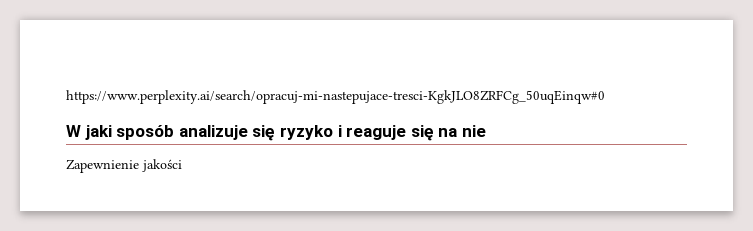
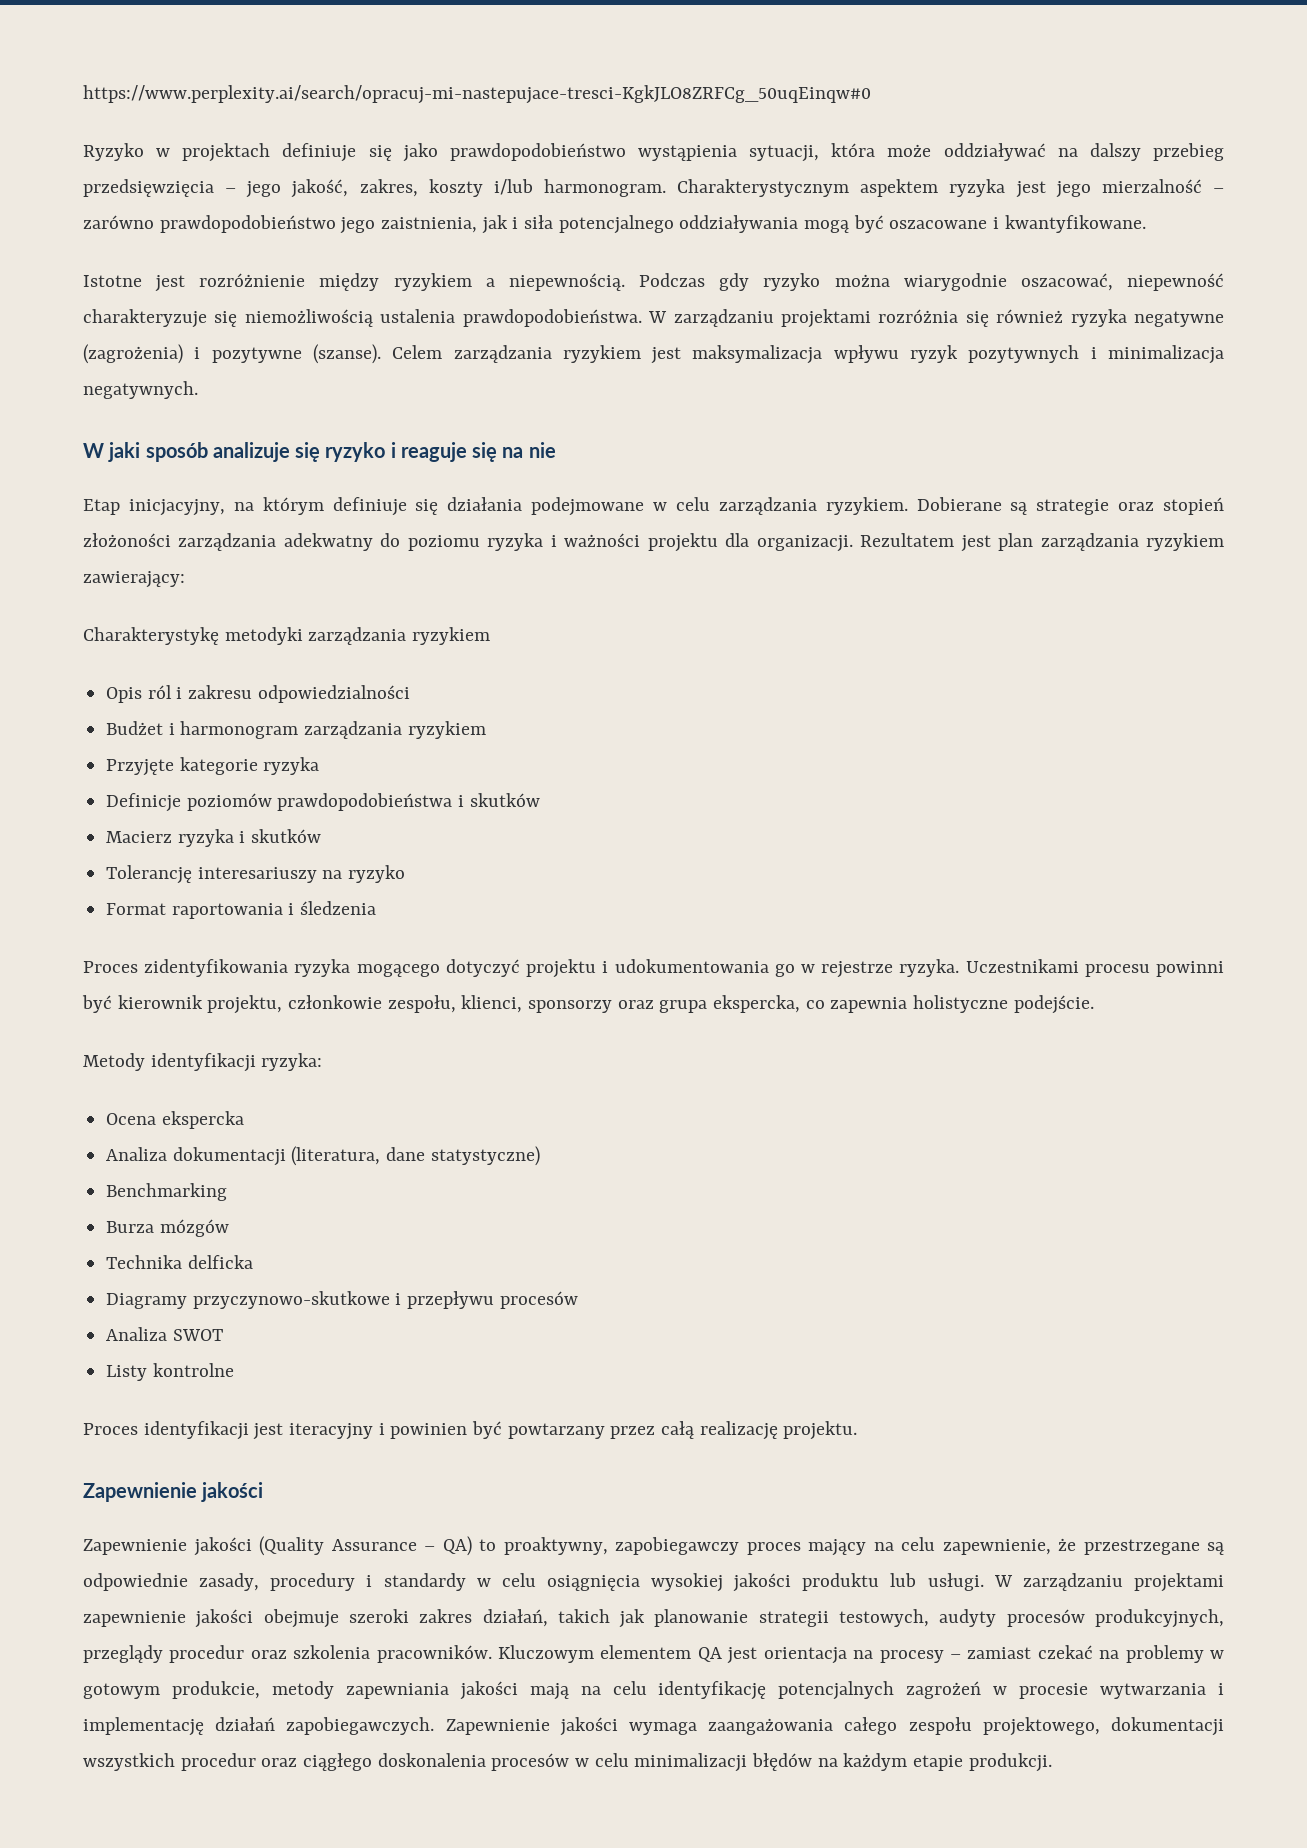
+ Ryzyko w projektach definiuje się jako prawdopodobieństwo wystąpienia sytuacji, która może oddziaływać na dalszy przebieg przedsięwzięcia – jego jakość, zakres, koszty i/lub harmonogram. Charakterystycznym aspektem ryzyka jest jego mierzalność – zarówno prawdopodobieństwo jego zaistnienia, jak i siła potencjalnego oddziaływania mogą być oszacowane i kwantyfikowane.
+ Istotne jest rozróżnienie między ryzykiem a niepewnością. Podczas gdy ryzyko można wiarygodnie oszacować, niepewność charakteryzuje się niemożliwością ustalenia prawdopodobieństwa. W zarządzaniu projektami rozróżnia się również ryzyka negatywne (zagrożenia) i pozytywne (szanse). Celem zarządzania ryzykiem jest maksymalizacja wpływu ryzyk pozytywnych i minimalizacja negatywnych.
+ Etap inicjacyjny, na którym definiuje się działania podejmowane w celu zarządzania ryzykiem. Dobierane są strategie oraz stopień złożoności zarządzania adekwatny do poziomu ryzyka i ważności projektu dla organizacji. Rezultatem jest plan zarządzania ryzykiem zawierający:
+ Charakterystykę metodyki zarządzania ryzykiem
+ Opis ról i zakresu odpowiedzialności
+ Budżet i harmonogram zarządzania ryzykiem
+ Przyjęte kategorie ryzyka
+ Definicje poziomów prawdopodobieństwa i skutków
+ Macierz ryzyka i skutków
+ Tolerancję interesariuszy na ryzyko
+ Format raportowania i śledzenia
+ Proces zidentyfikowania ryzyka mogącego dotyczyć projektu i udokumentowania go w rejestrze ryzyka. Uczestnikami procesu powinni być kierownik projektu, członkowie zespołu, klienci, sponsorzy oraz grupa ekspercka, co zapewnia holistyczne podejście.
+ Metody identyfikacji ryzyka:
+ Ocena ekspercka
+ Analiza dokumentacji (literatura, dane statystyczne)
+ Benchmarking
+ Burza mózgów
+ Technika delficka
+ Diagramy przyczynowo-skutkowe i przepływu procesów
+ Analiza SWOT
+ Listy kontrolne
+ Proces identyfikacji jest iteracyjny i powinien być powtarzany przez całą realizację projektu.
  Zapewnienie jakości
+ Zapewnienie jakości (Quality Assurance – QA) to proaktywny, zapobiegawczy proces mający na celu zapewnienie, że przestrzegane są odpowiednie zasady, procedury i standardy w celu osiągnięcia wysokiej jakości produktu lub usługi. W zarządzaniu projektami zapewnienie jakości obejmuje szeroki zakres działań, takich jak planowanie strategii testowych, audyty procesów produkcyjnych, przeglądy procedur oraz szkolenia pracowników. Kluczowym elementem QA jest orientacja na procesy – zamiast czekać na problemy w gotowym produkcie, metody zapewniania jakości mają na celu identyfikację potencjalnych zagrożeń w procesie wytwarzania i implementację działań zapobiegawczych. Zapewnienie jakości wymaga zaangażowania całego zespołu projektowego, dokumentacji wszystkich procedur oraz ciągłego doskonalenia procesów w celu minimalizacji błędów na każdym etapie produkcji.

